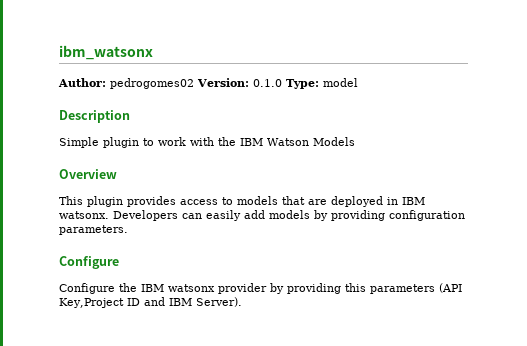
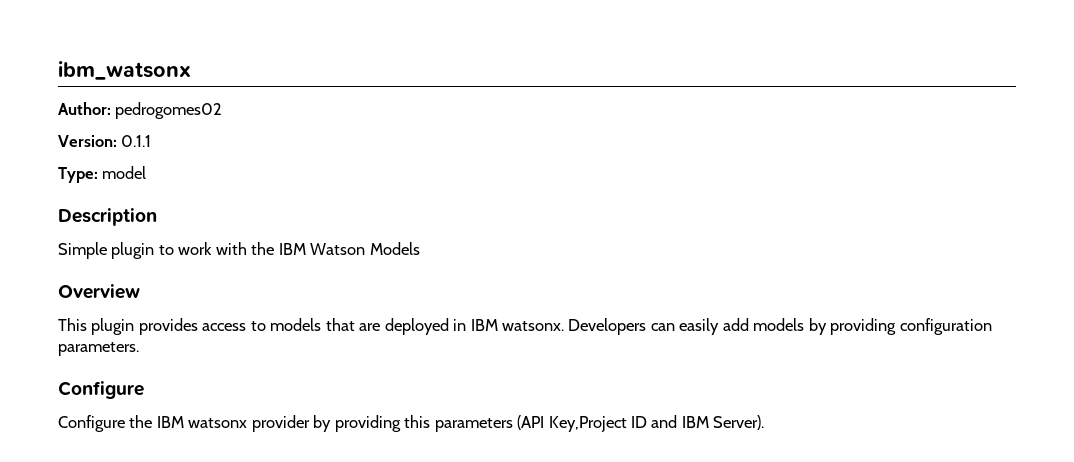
- Author: pedrogomes02 Version: 0.1.0 Type: model
+ Author: pedrogomes02
+ Version: 0.1.1
+ Type: model

